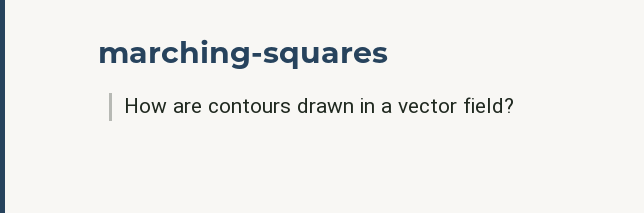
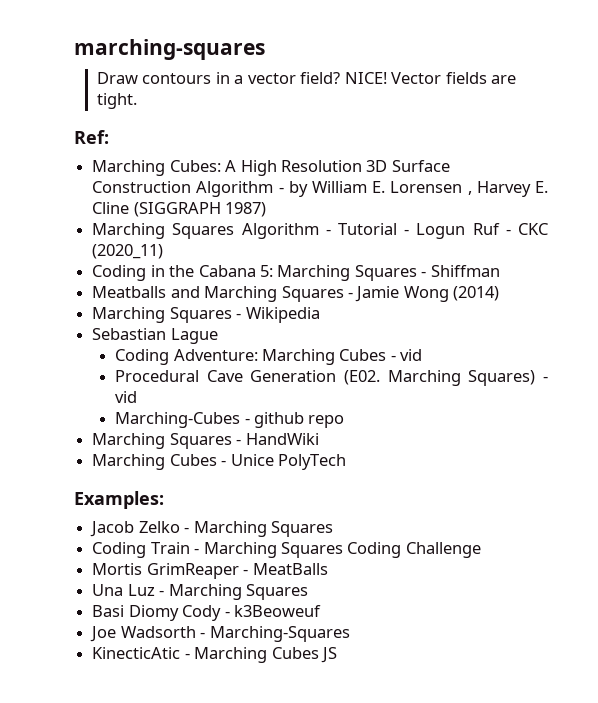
- How are contours drawn in a vector field?
+ Draw contours in a vector field? NICE! Vector fields are tight.
+ Ref:
+ Marching Cubes: A High Resolution 3D Surface Construction Algorithm - by William E. Lorensen , Harvey E. Cline (SIGGRAPH 1987)
+ Marching Squares Algorithm - Tutorial - Logun Ruf - CKC (2020_11)
+ Coding in the Cabana 5: Marching Squares - Shiffman
+ Meatballs and Marching Squares - Jamie Wong (2014)
+ Marching Squares - Wikipedia
+ Sebastian Lague
+ Coding Adventure: Marching Cubes - vid
+ Procedural Cave Generation (E02. Marching Squares) - vid
+ Marching-Cubes - github repo
+ Marching Squares - HandWiki
+ Marching Cubes - Unice PolyTech
+ Examples:
+ Jacob Zelko - Marching Squares
+ Coding Train - Marching Squares Coding Challenge
+ Mortis GrimReaper - MeatBalls
+ Una Luz - Marching Squares
+ Basi Diomy Cody - k3Beoweuf
+ Joe Wadsorth - Marching-Squares
+ KinecticAtic - Marching Cubes JS

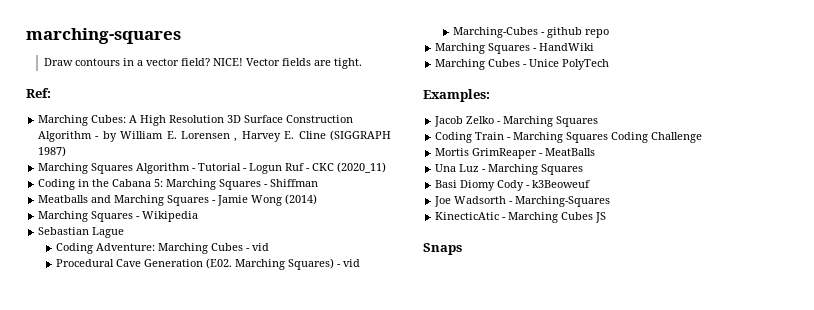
+ Snaps

